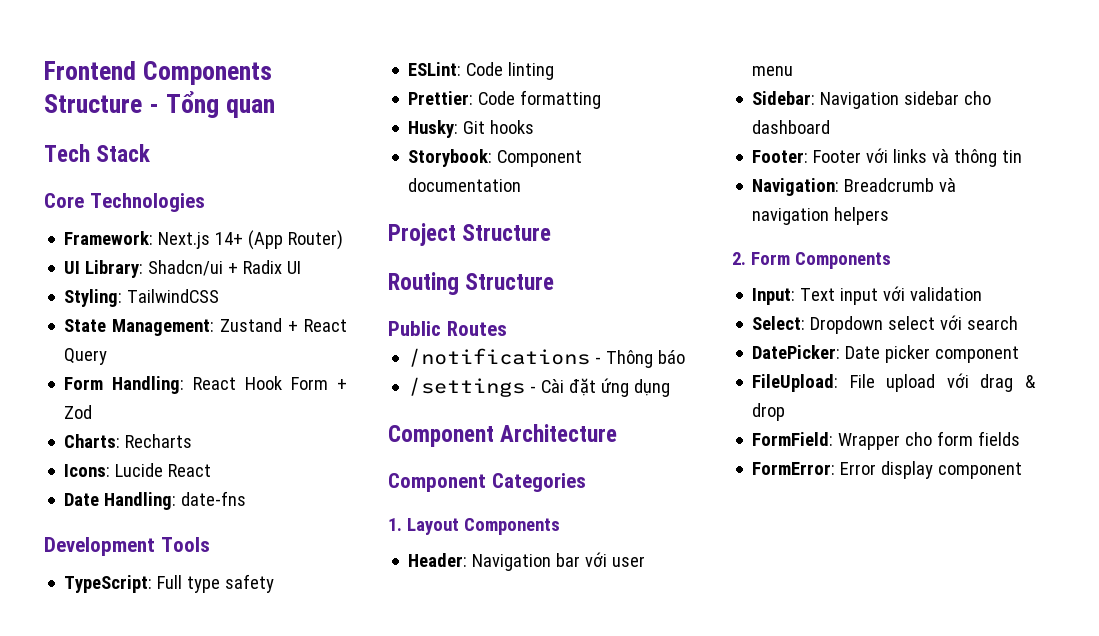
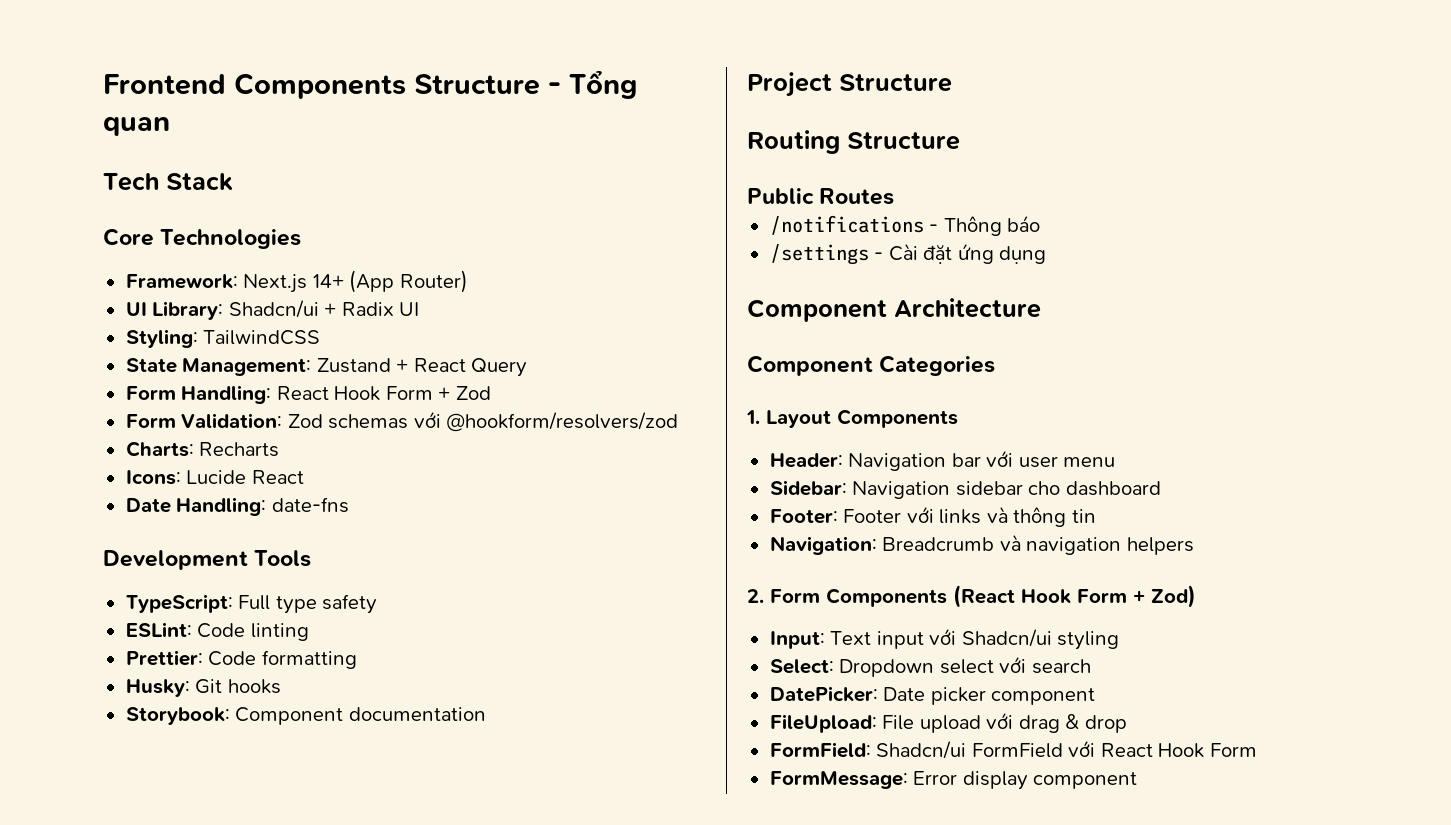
+ Form Validation: Zod schemas với @hookform/resolvers/zod
- 2. Form Components
+ 2. Form Components (React Hook Form + Zod)
- Input: Text input với validation
+ Input: Text input với Shadcn/ui styling
- FormField: Wrapper cho form fields
- FormError: Error display component
+ FormField: Shadcn/ui FormField với React Hook Form
+ FormMessage: Error display component

